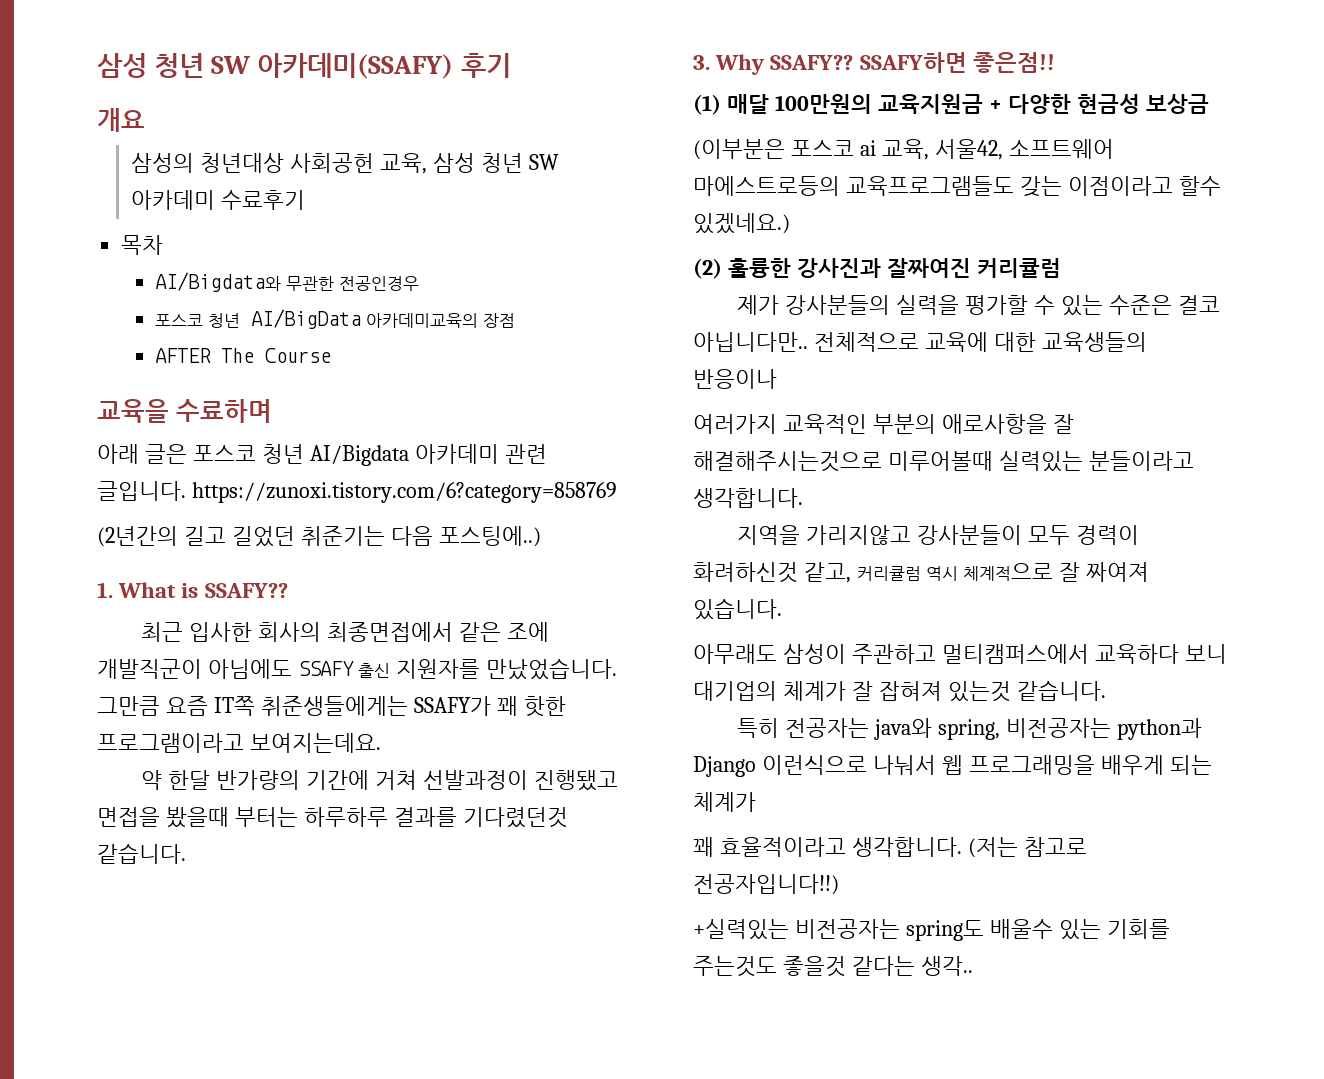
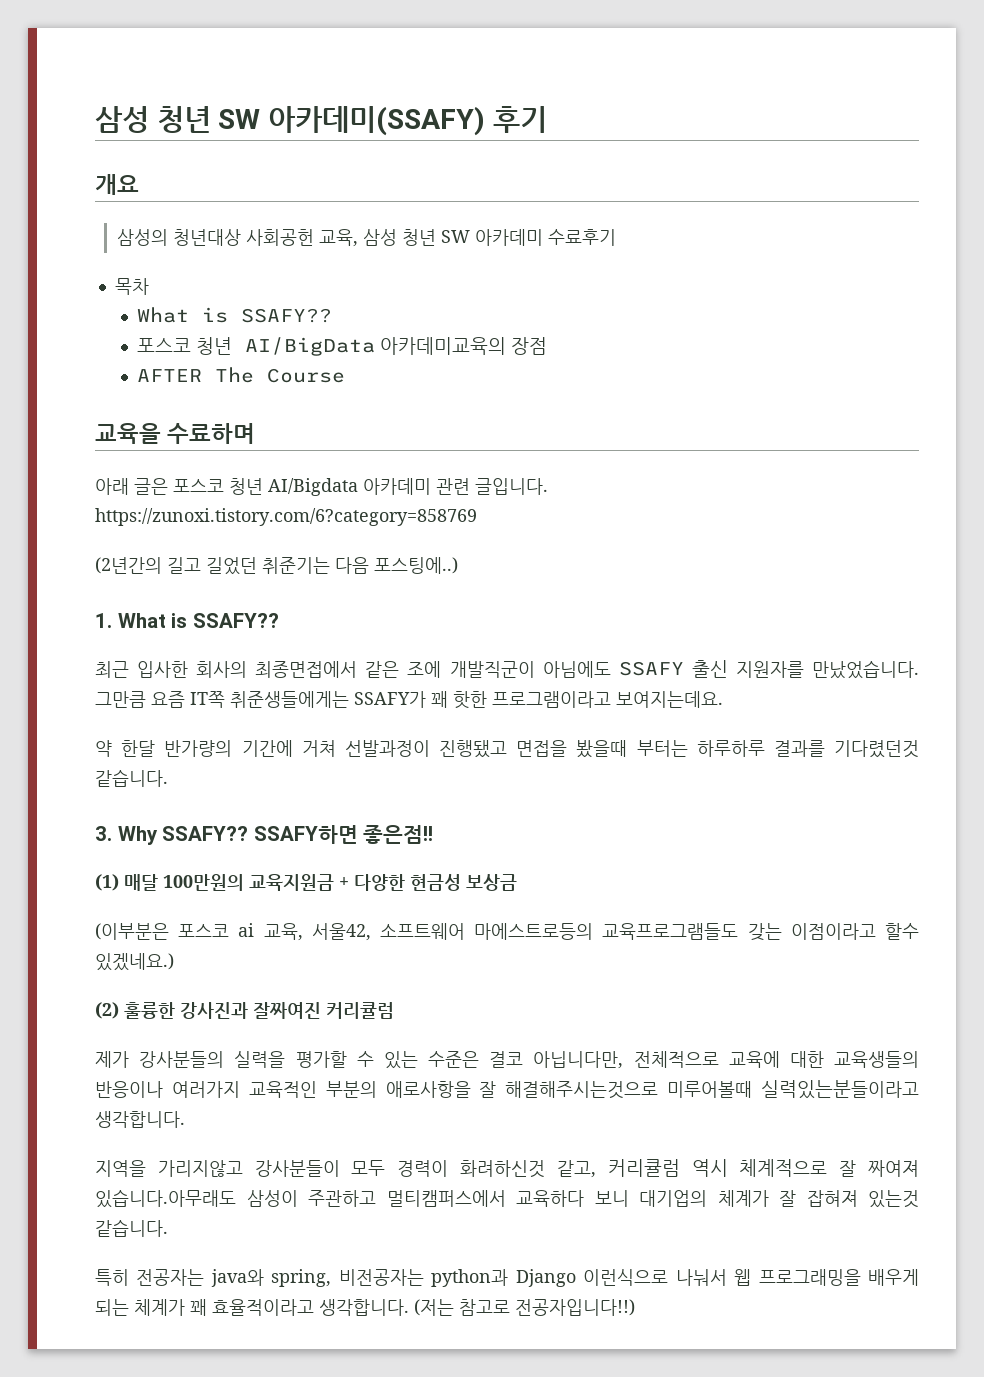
  목차
- AI/Bigdata와 무관한 전공인경우
+ What is SSAFY??
- 제가 강사분들의 실력을 평가할 수 있는 수준은 결코 아닙니다만.. 전체적으로 교육에 대한 교육생들의 반응이나
- 여러가지 교육적인 부분의 애로사항을 잘 해결해주시는것으로 미루어볼때 실력있는 분들이라고 생각합니다.
+ 제가 강사분들의 실력을 평가할 수 있는 수준은 결코 아닙니다만, 전체적으로 교육에 대한 교육생들의 반응이나 여러가지 교육적인 부분의 애로사항을 잘 해결해주시는것으로 미루어볼때 실력있는분들이라고 생각합니다.
- 지역을 가리지않고 강사분들이 모두 경력이 화려하신것 같고, 커리큘럼 역시 체계적으로 잘 짜여져 있습니다.
- 아무래도 삼성이 주관하고 멀티캠퍼스에서 교육하다 보니 대기업의 체계가 잘 잡혀져 있는것 같습니다.
+ 지역을 가리지않고 강사분들이 모두 경력이 화려하신것 같고, 커리큘럼 역시 체계적으로 잘 짜여져 있습니다.아무래도 삼성이 주관하고 멀티캠퍼스에서 교육하다 보니 대기업의 체계가 잘 잡혀져 있는것 같습니다.
- 특히 전공자는 java와 spring, 비전공자는 python과 Django 이런식으로 나눠서 웹 프로그래밍을 배우게 되는 체계가
- 꽤 효율적이라고 생각합니다.
+ 특히 전공자는 java와 spring, 비전공자는 python과 Django 이런식으로 나눠서 웹 프로그래밍을 배우게 되는 체계가 꽤 효율적이라고 생각합니다.
- +실력있는 비전공자는 spring도 배울수 있는 기회를 주는것도 좋을것 같다는 생각..

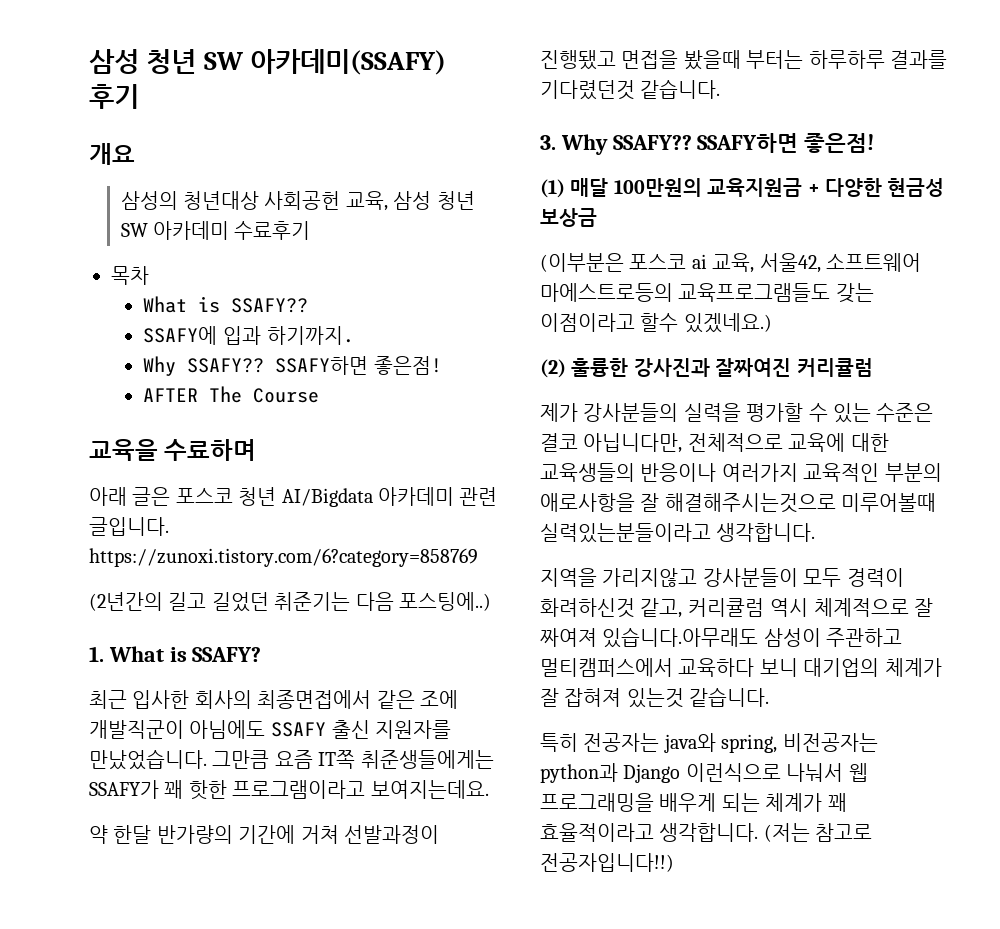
- 포스코 청년 AI/BigData 아카데미교육의 장점
+ SSAFY에 입과 하기까지.
+ Why SSAFY?? SSAFY하면 좋은점!
- 1. What is SSAFY??
+ 1. What is SSAFY?
- 3. Why SSAFY?? SSAFY하면 좋은점!!
+ 3. Why SSAFY?? SSAFY하면 좋은점!

